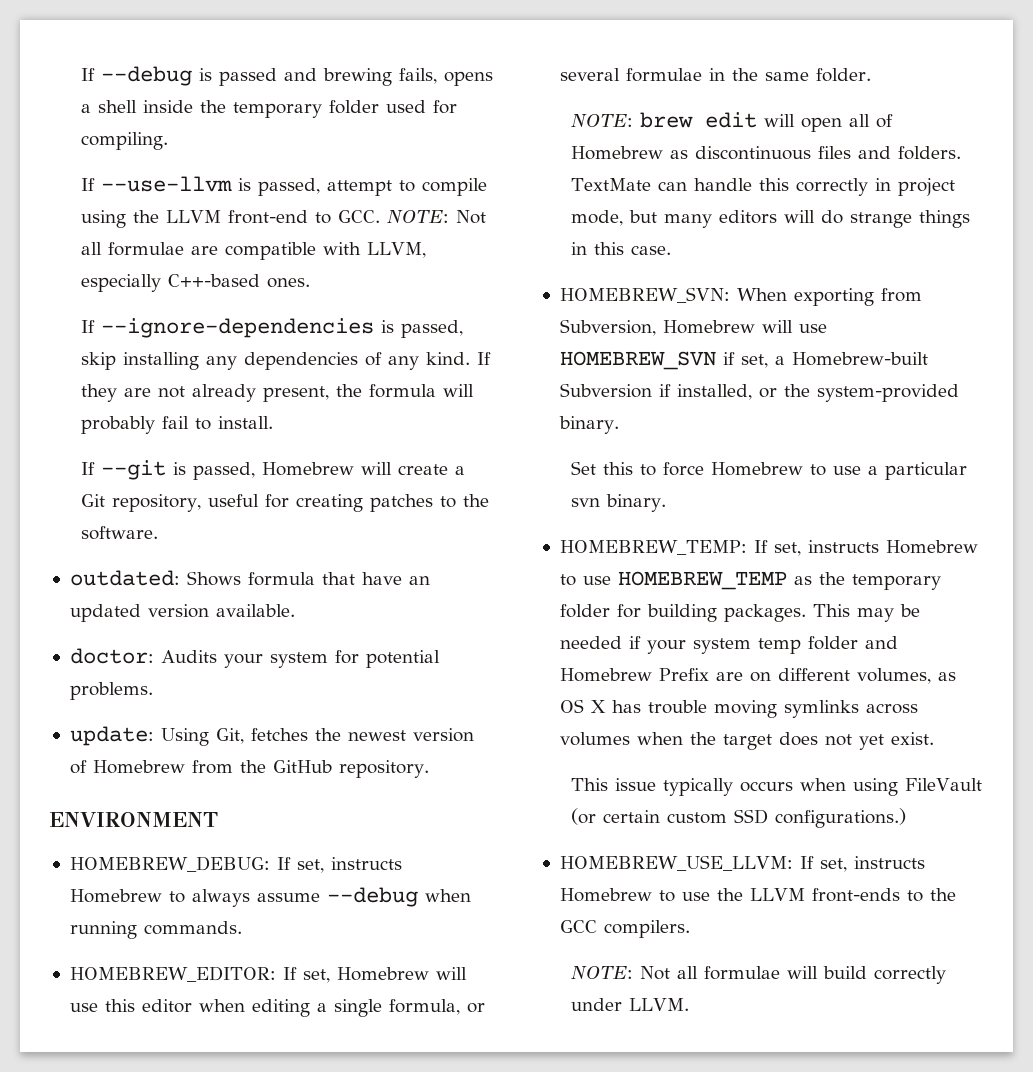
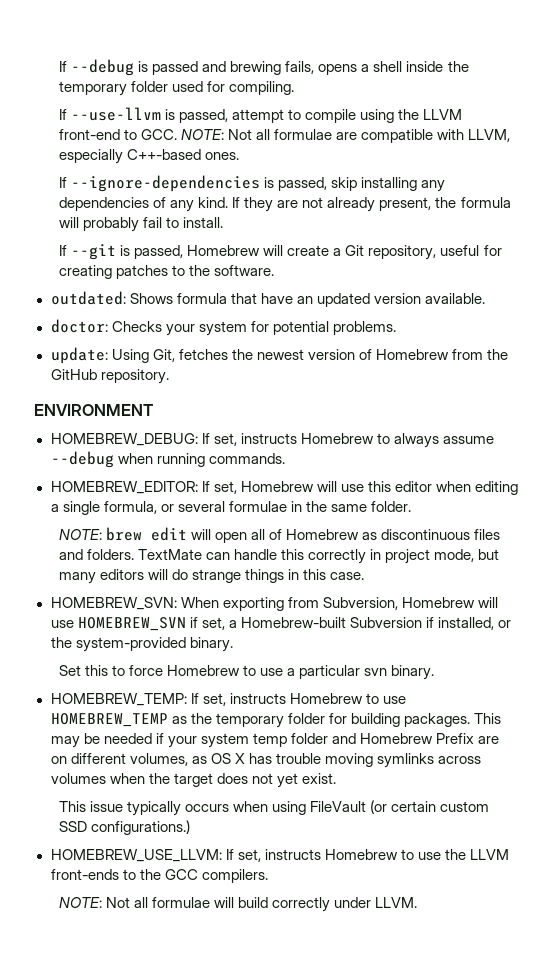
- doctor: Audits your system for potential problems.
+ doctor: Checks your system for potential problems.

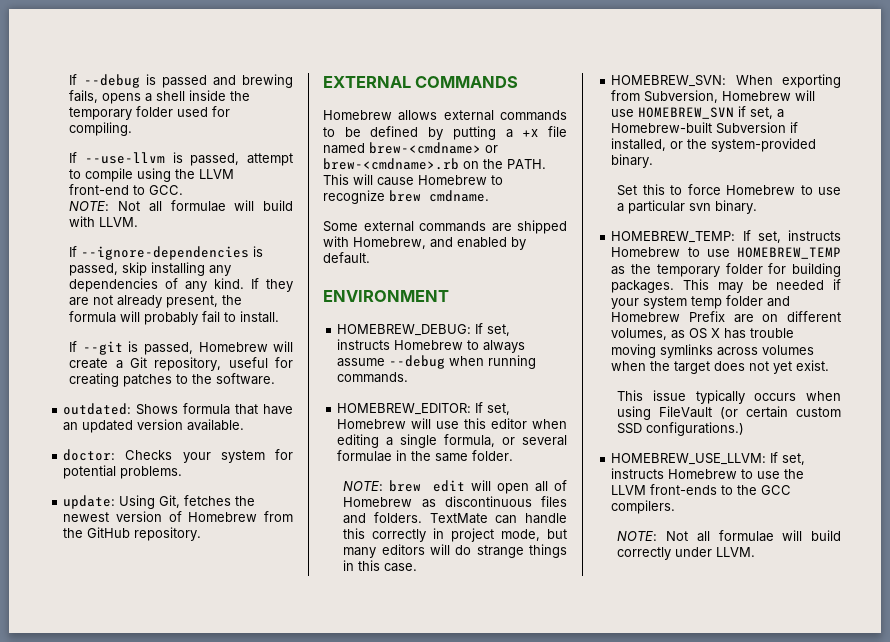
- If --use-llvm is passed, attempt to compile using the LLVM front-end to GCC. NOTE: Not all formulae are compatible with LLVM, especially C++-based ones.
+ If --use-llvm is passed, attempt to compile using the LLVM front-end to GCC.
+ NOTE: Not all formulae will build with LLVM.
+ EXTERNAL COMMANDS
+ Homebrew allows external commands to be defined by putting a +x file named brew-<cmdname> or brew-<cmdname>.rb on the PATH. This will cause Homebrew to recognize brew cmdname.
+ Some external commands are shipped with Homebrew, and enabled by default.

